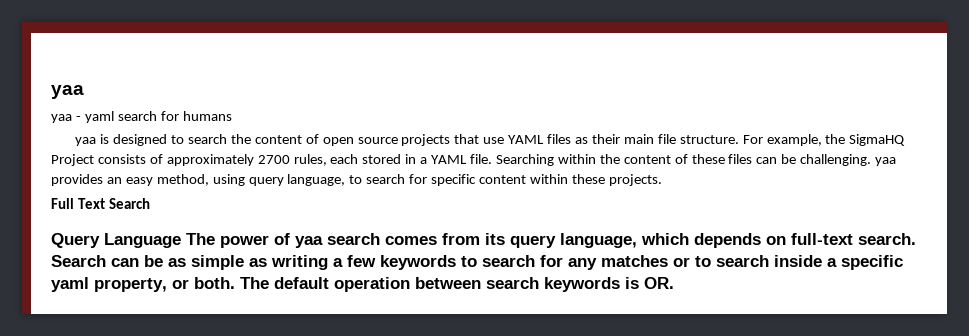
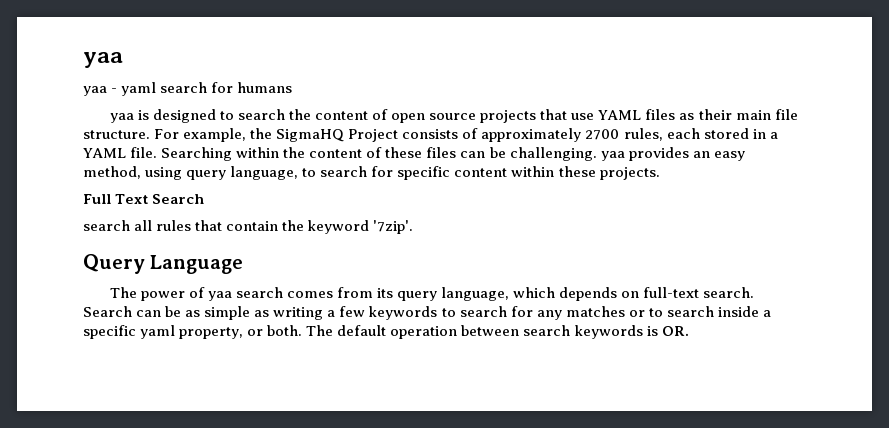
+ search all rules that contain the keyword '7zip'.
- Query Language The power of yaa search comes from its query language, which depends on full-text search.
+ Query Language
+ The power of yaa search comes from its query language, which depends on full-text search.

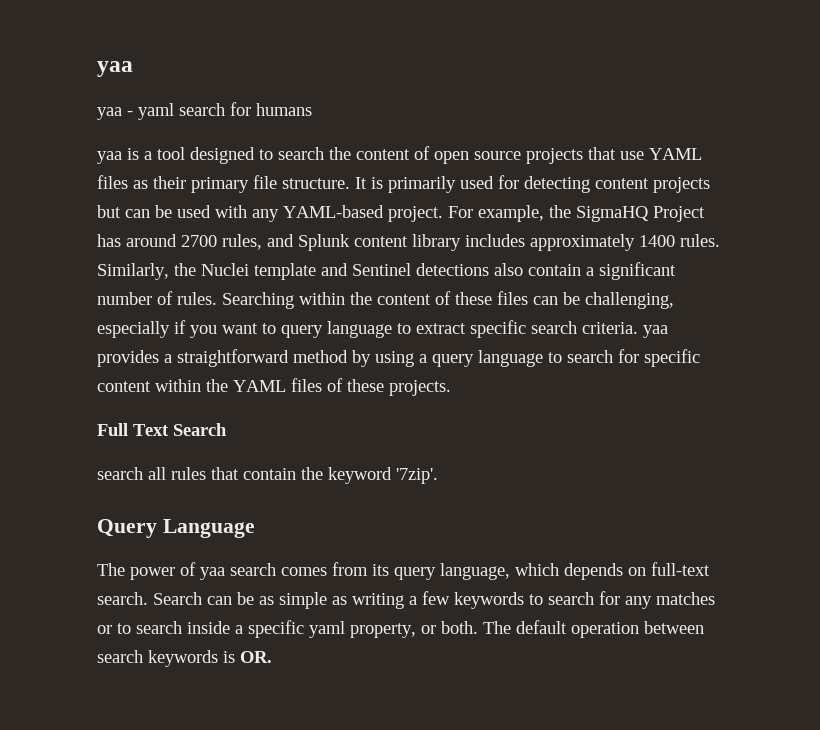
- yaa is designed to search the content of open source projects that use YAML files as their main file structure.
+ yaa is a tool designed to search the content of open source projects that use YAML files as their primary file structure.
+ It is primarily used for detecting content projects but can be used with any YAML-based project.
- For example, the SigmaHQ Project consists of approximately 2700 rules, each stored in a YAML file.
+ For example, the SigmaHQ Project has around 2700 rules, and Splunk content library includes approximately 1400 rules. Similarly, the Nuclei template and Sentinel detections also contain a significant number of rules.
- Searching within the content of these files can be challenging. yaa provides an easy method, using query language, to search for specific content within these projects.
+ Searching within the content of these files can be challenging, especially if you want to query language to extract specific search criteria. yaa provides a straightforward method by using a query language to search for specific content within the YAML files of these projects.

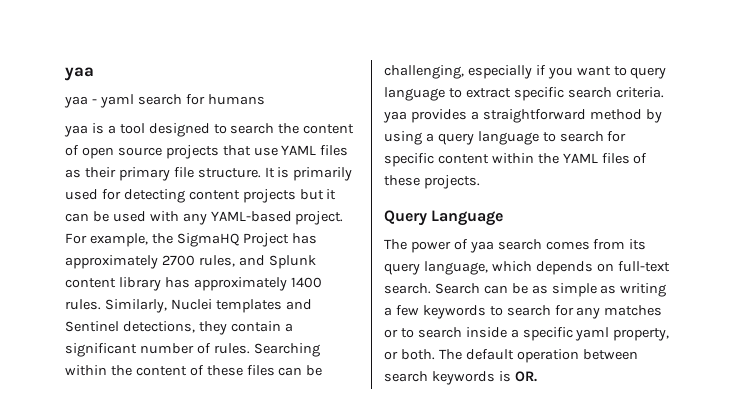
- It is primarily used for detecting content projects but can be used with any YAML-based project.
+ It is primarily used for detecting content projects but it can be used with any YAML-based project.
- For example, the SigmaHQ Project has around 2700 rules, and Splunk content library includes approximately 1400 rules.
+ For example, the SigmaHQ Project has approximately 2700 rules, and Splunk content library has approximately 1400 rules.
- Similarly, the Nuclei template and Sentinel detections also contain a significant number of rules.
+ Similarly, Nuclei templates and Sentinel detections, they contain a significant number of rules.
- Full Text Search
- search all rules that contain the keyword '7zip'.

